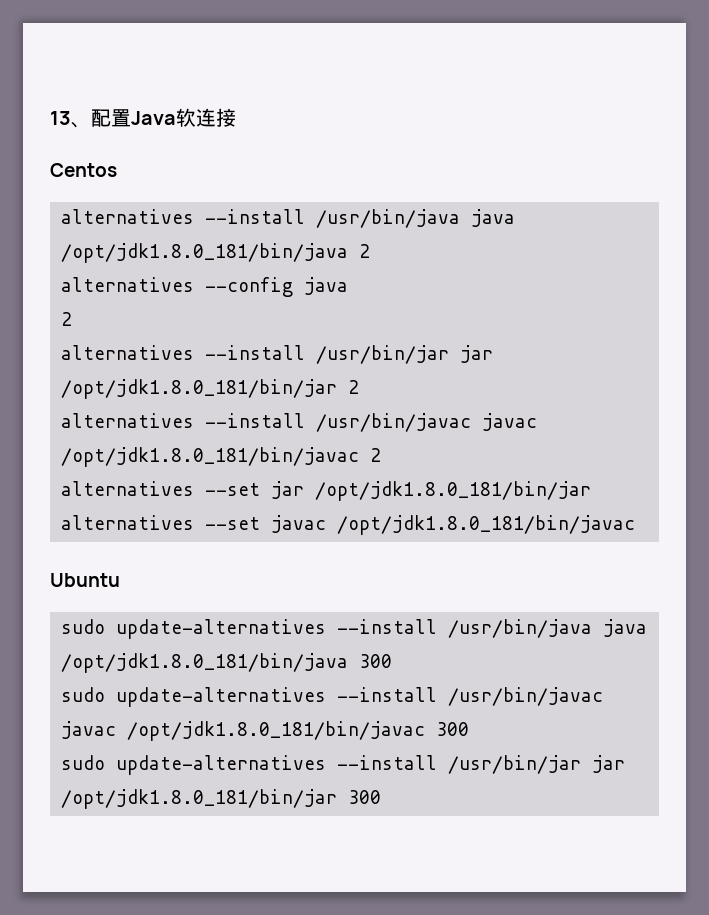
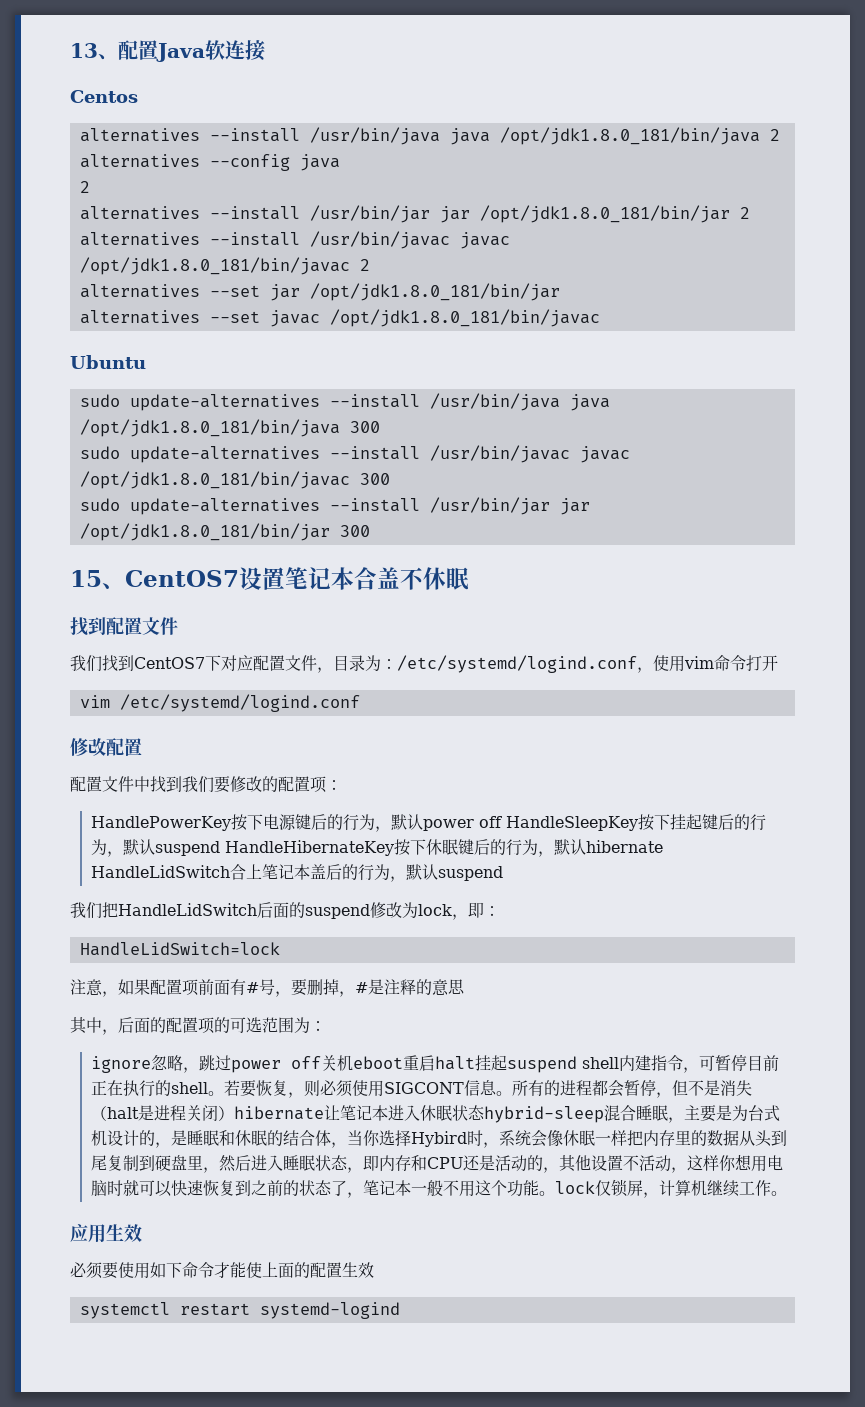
+ 15、CentOS7设置笔记本合盖不休眠
+ 找到配置文件
+ 我们找到CentOS7下对应配置文件，目录为：/etc/systemd/logind.conf，使用vim命令打开
+ vim /etc/systemd/logind.conf
+ 修改配置
+ 配置文件中找到我们要修改的配置项：
+ HandlePowerKey按下电源键后的行为，默认power off HandleSleepKey按下挂起键后的行为，默认suspend HandleHibernateKey按下休眠键后的行为，默认hibernate HandleLidSwitch合上笔记本盖后的行为，默认suspend
+ 我们把HandleLidSwitch后面的suspend修改为lock，即：
+ HandleLidSwitch=lock
+ 注意，如果配置项前面有#号，要删掉，#是注释的意思
+ 其中，后面的配置项的可选范围为：
+ ignore忽略，跳过power off关机eboot重启halt挂起suspend shell内建指令，可暂停目前正在执行的shell。若要恢复，则必须使用SIGCONT信息。所有的进程都会暂停，但不是消失（halt是进程关闭）hibernate让笔记本进入休眠状态hybrid-sleep混合睡眠，主要是为台式机设计的，是睡眠和休眠的结合体，当你选择Hybird时，系统会像休眠一样把内存里的数据从头到尾复制到硬盘里，然后进入睡眠状态，即内存和CPU还是活动的，其他设置不活动，这样你想用电脑时就可以快速恢复到之前的状态了，笔记本一般不用这个功能。lock仅锁屏，计算机继续工作。
+ 应用生效
+ 必须要使用如下命令才能使上面的配置生效
+ systemctl restart systemd-logind

